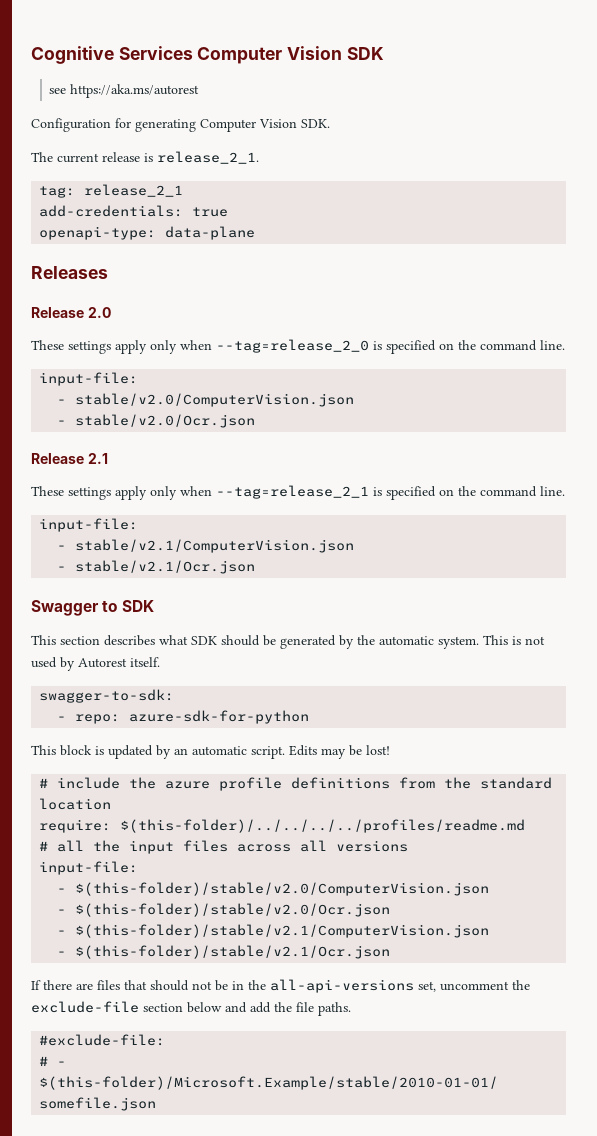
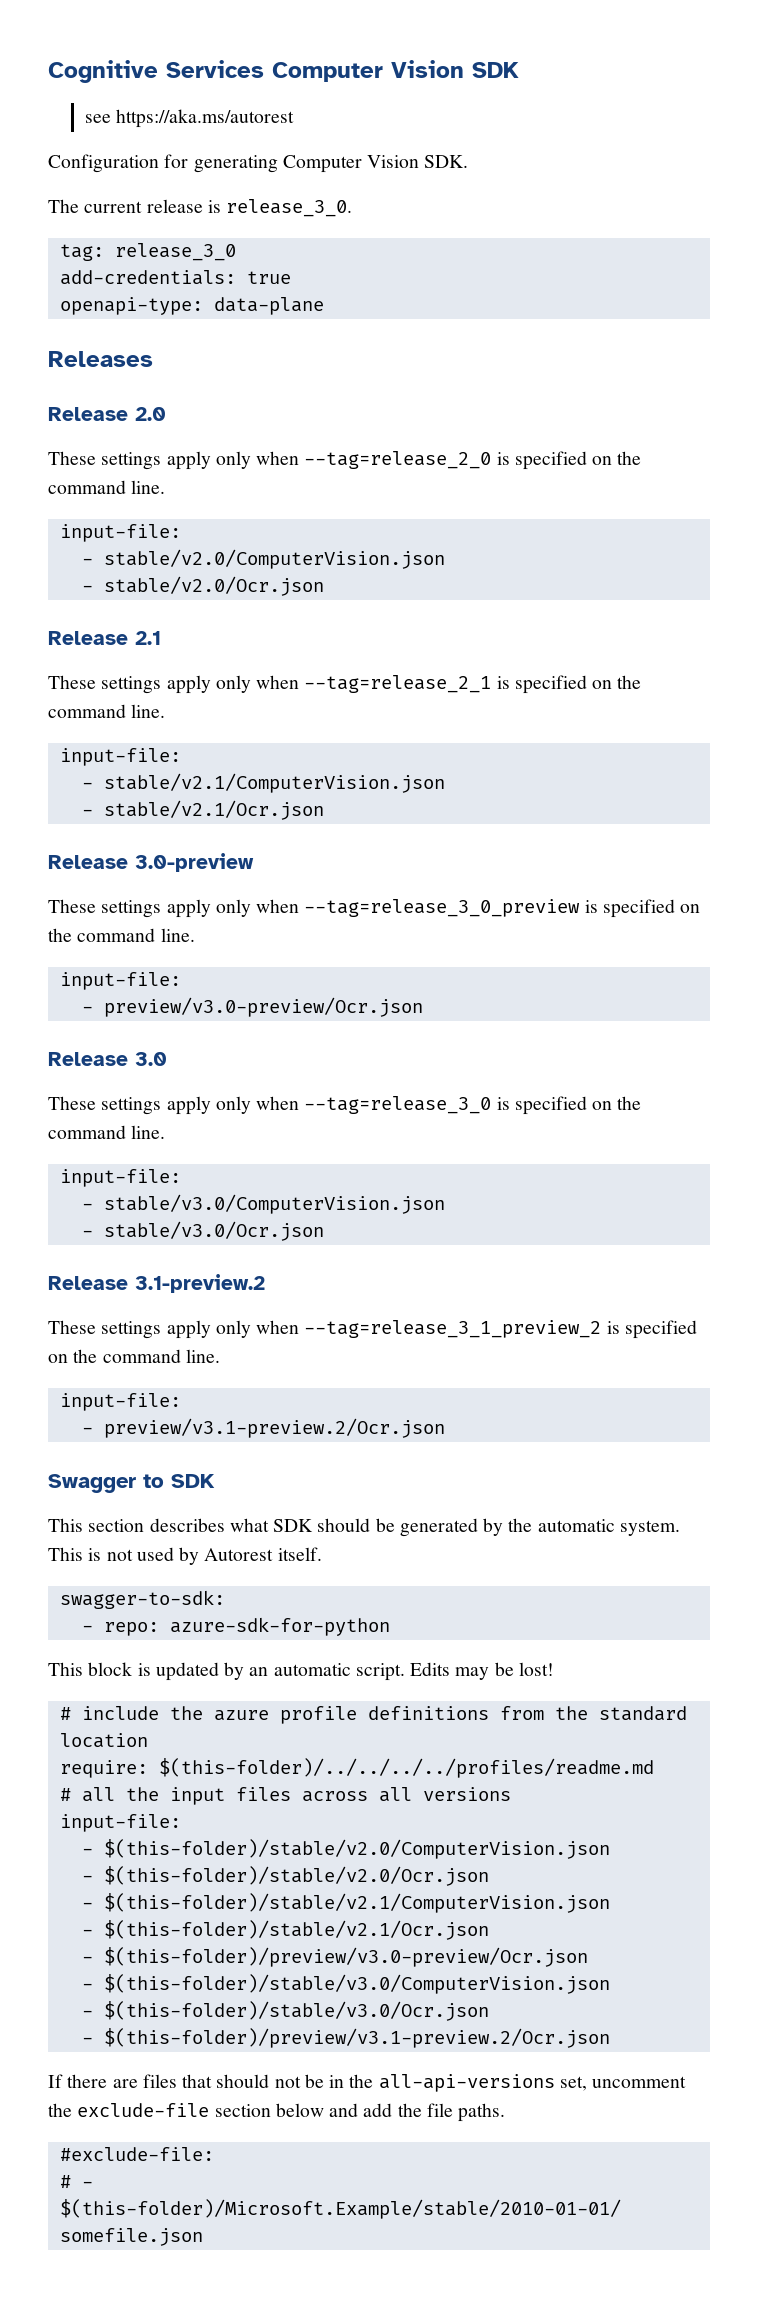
- The current release is release_2_1.
+ The current release is release_3_0.
- tag: release_2_1
+ tag: release_3_0
+ Release 3.0-preview
+ These settings apply only when --tag=release_3_0_preview is specified on the command line.
+ input-file:
+ - preview/v3.0-preview/Ocr.json
+ Release 3.0
+ These settings apply only when --tag=release_3_0 is specified on the command line.
+ input-file:
+ - stable/v3.0/ComputerVision.json
+ - stable/v3.0/Ocr.json
+ Release 3.1-preview.2
+ These settings apply only when --tag=release_3_1_preview_2 is specified on the command line.
+ input-file:
+ - preview/v3.1-preview.2/Ocr.json
+ - $(this-folder)/preview/v3.0-preview/Ocr.json
+ - $(this-folder)/stable/v3.0/ComputerVision.json
+ - $(this-folder)/stable/v3.0/Ocr.json
+ - $(this-folder)/preview/v3.1-preview.2/Ocr.json

